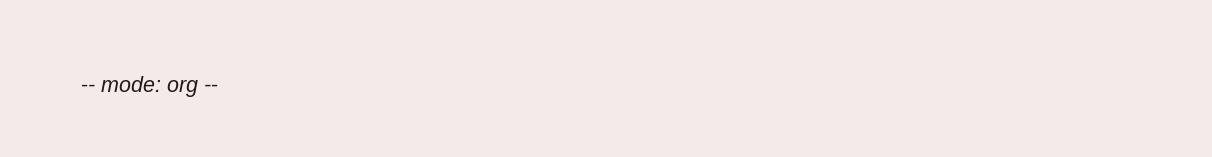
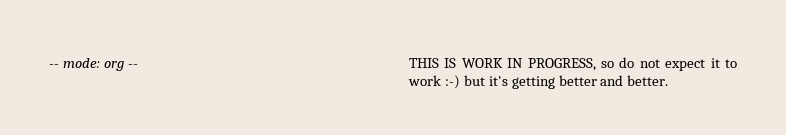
+ THIS IS WORK IN PROGRESS, so do not expect it to work :-) but it's getting better and better.

